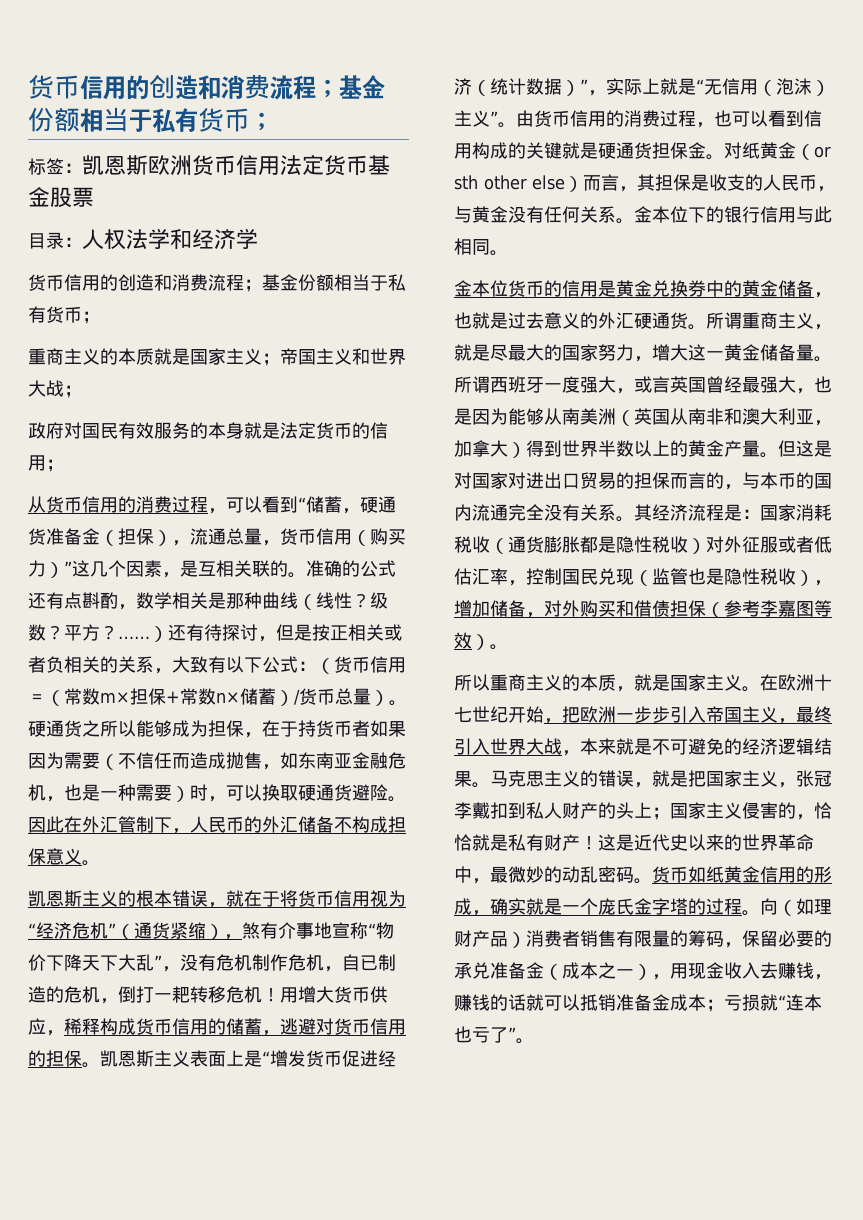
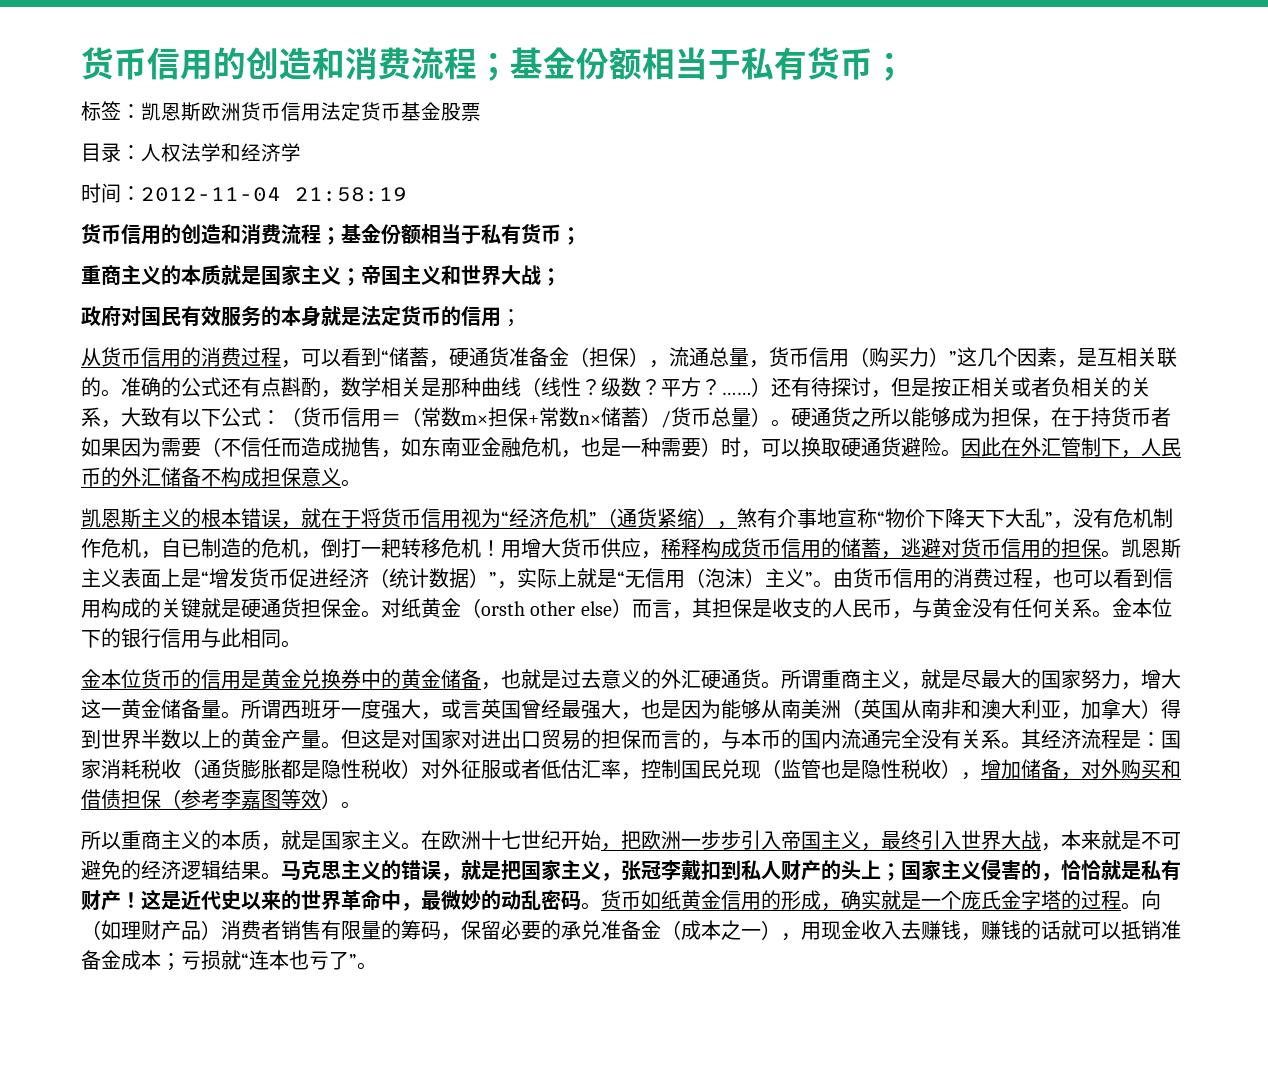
+ 时间：2012-11-04 21:58:19
- 对纸黄金（or sth other else）而言，其担保是收支的人民币，与黄金没有任何关系。
+ 对纸黄金（orsth other else）而言，其担保是收支的人民币，与黄金没有任何关系。

